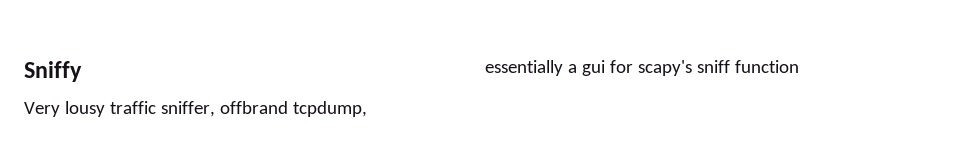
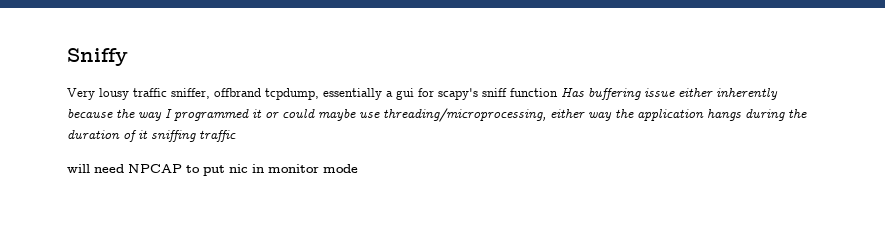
- Very lousy traffic sniffer, offbrand tcpdump, essentially a gui for scapy's sniff function
+ Very lousy traffic sniffer, offbrand tcpdump, essentially a gui for scapy's sniff function Has buffering issue either inherently because the way I programmed it or could maybe use threading/microprocessing, either way the application hangs during the duration of it sniffing traffic
+ will need NPCAP to put nic in monitor mode

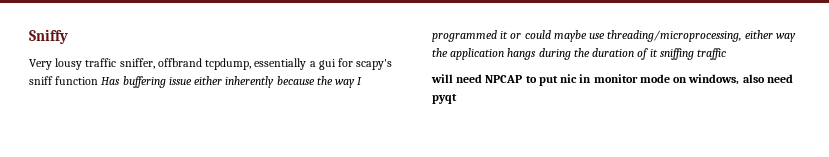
- will need NPCAP to put nic in monitor mode
+ will need NPCAP to put nic in monitor mode on windows, also need pyqt

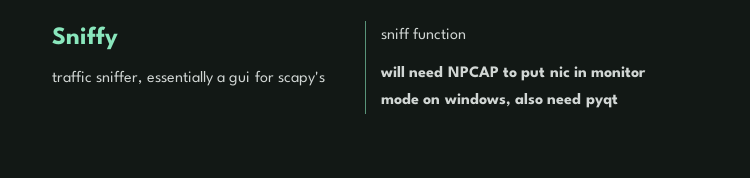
- Very lousy traffic sniffer, offbrand tcpdump, essentially a gui for scapy's sniff function Has buffering issue either inherently because the way I programmed it or could maybe use threading/microprocessing, either way the application hangs during the duration of it sniffing traffic
+ traffic sniffer, essentially a gui for scapy's sniff function

